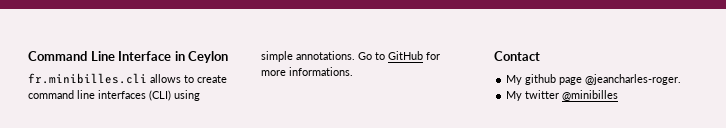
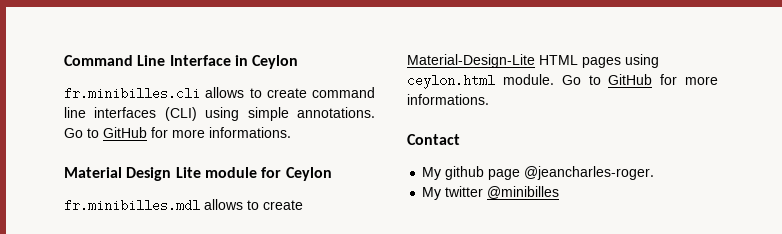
+ Material Design Lite module for Ceylon
+ fr.minibilles.mdl allows to create Material-Design-Lite HTML pages using ceylon.html module. Go to GitHub for more informations.

